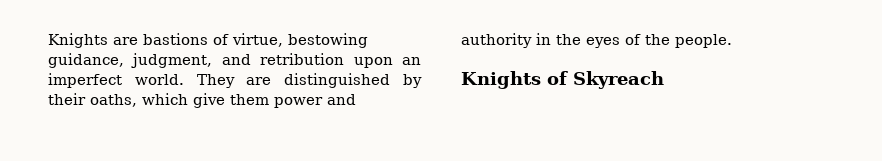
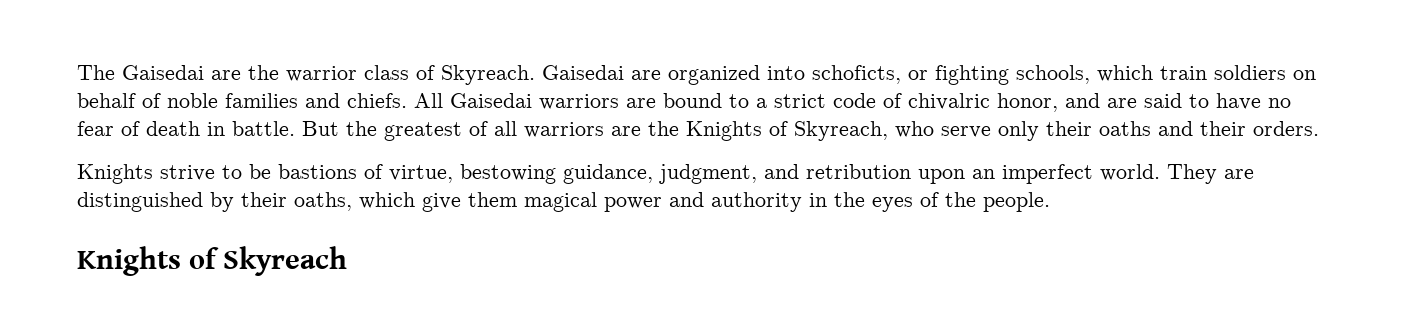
- Knights are bastions of virtue, bestowing guidance, judgment, and retribution upon an imperfect world.
+ The Gaisedai are the warrior class of Skyreach. Gaisedai are organized into schoficts, or fighting schools, which train soldiers on behalf of noble families and chiefs. All Gaisedai warriors are bound to a strict code of chivalric honor, and are said to have no fear of death in battle. But the greatest of all warriors are the Knights of Skyreach, who serve only their oaths and their orders.
+ Knights strive to be bastions of virtue, bestowing guidance, judgment, and retribution upon an imperfect world.
- They are distinguished by their oaths, which give them power and authority in the eyes of the people.
+ They are distinguished by their oaths, which give them magical power and authority in the eyes of the people.

